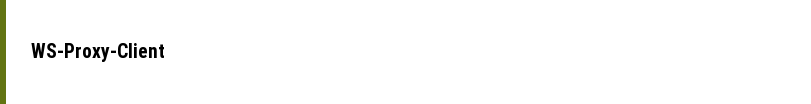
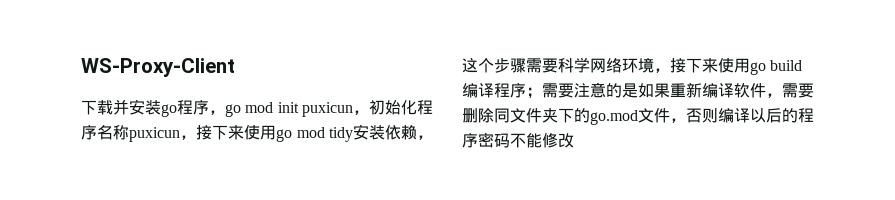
+ 下载并安装go程序，go mod init puxicun，初始化程序名称puxicun，接下来使用go mod tidy安装依赖，这个步骤需要科学网络环境，接下来使用go build编译程序；需要注意的是如果重新编译软件，需要删除同文件夹下的go.mod文件，否则编译以后的程序密码不能修改

